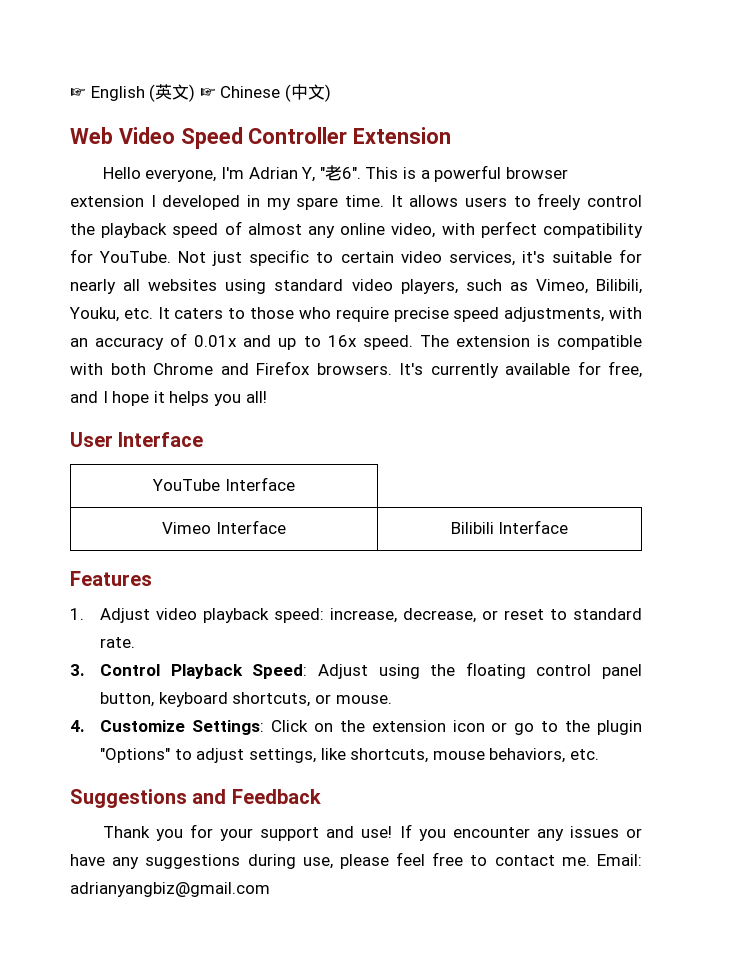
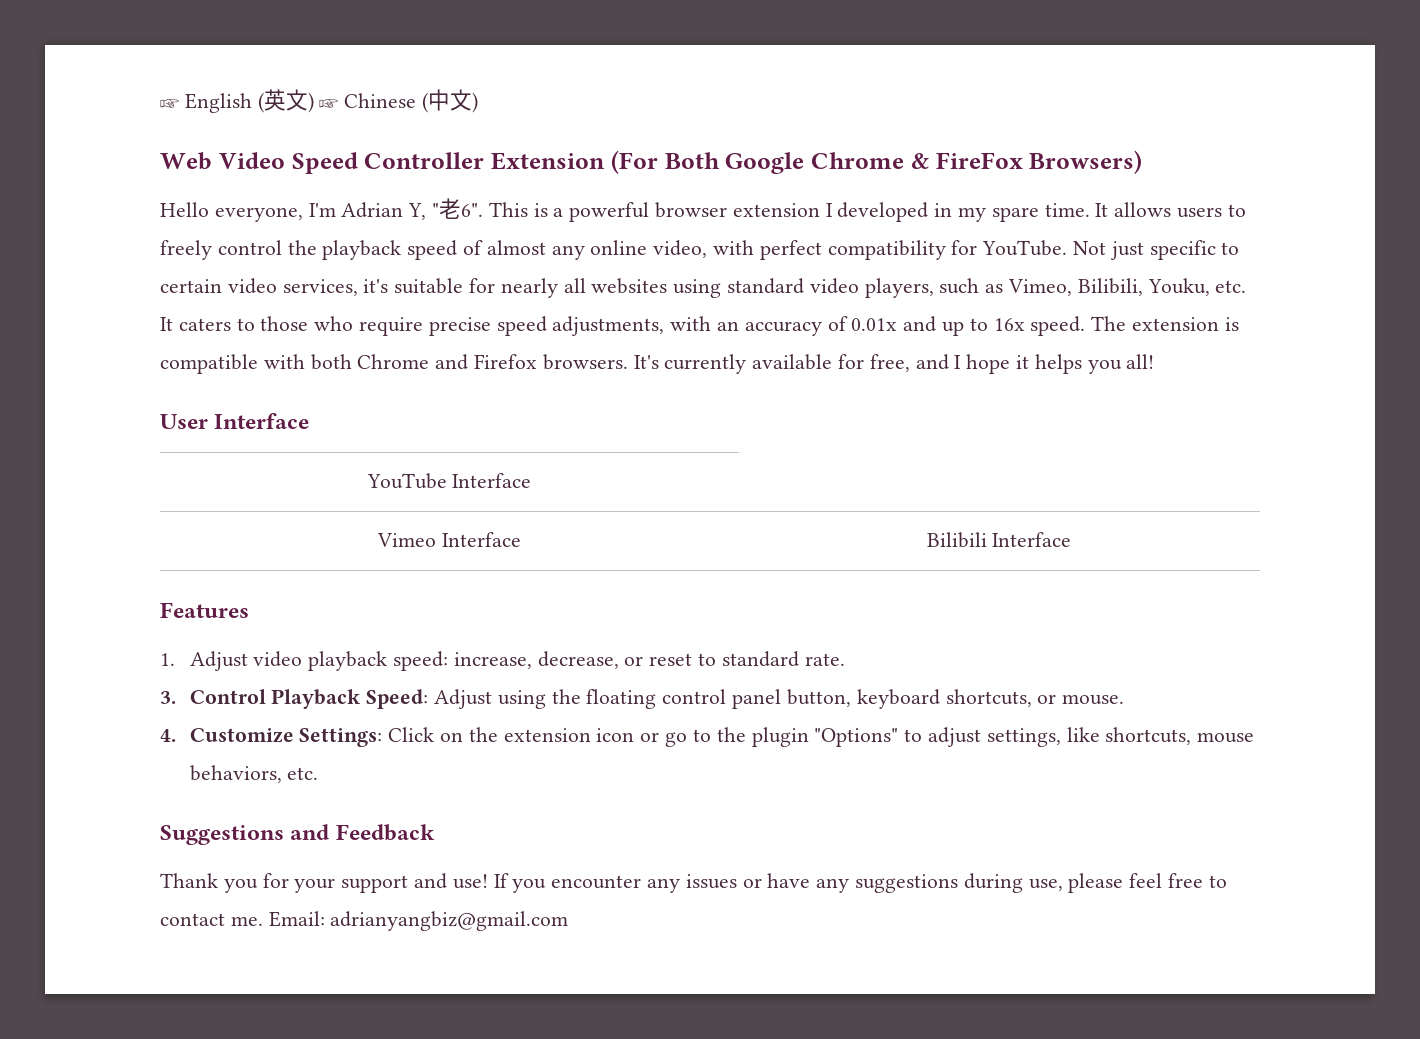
- Web Video Speed Controller Extension
+ Web Video Speed Controller Extension (For Both Google Chrome & FireFox Browsers)

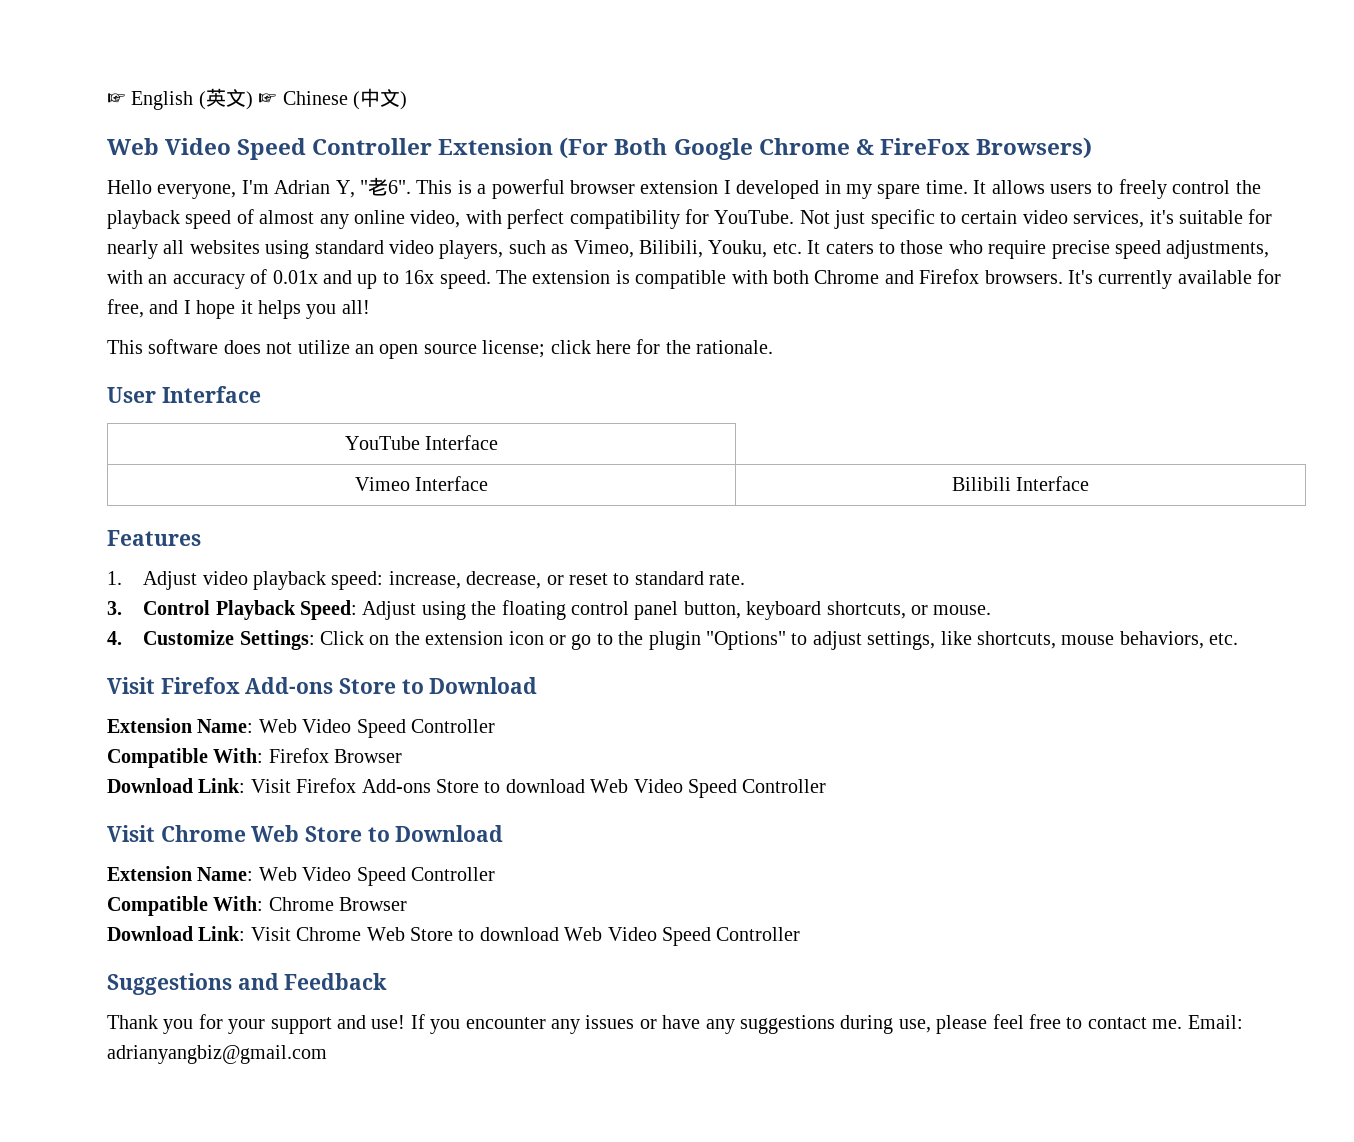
+ This software does not utilize an open source license; click here for the rationale.
+ Visit Firefox Add-ons Store to Download
+ Extension Name: Web Video Speed Controller
+ Compatible With: Firefox Browser
+ Download Link: Visit Firefox Add-ons Store to download Web Video Speed Controller
+ Visit Chrome Web Store to Download
+ Extension Name: Web Video Speed Controller
+ Compatible With: Chrome Browser
+ Download Link: Visit Chrome Web Store to download Web Video Speed Controller

